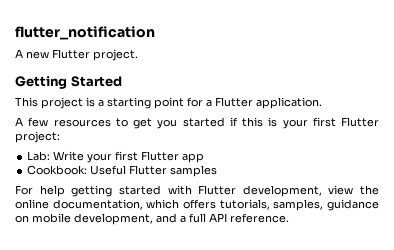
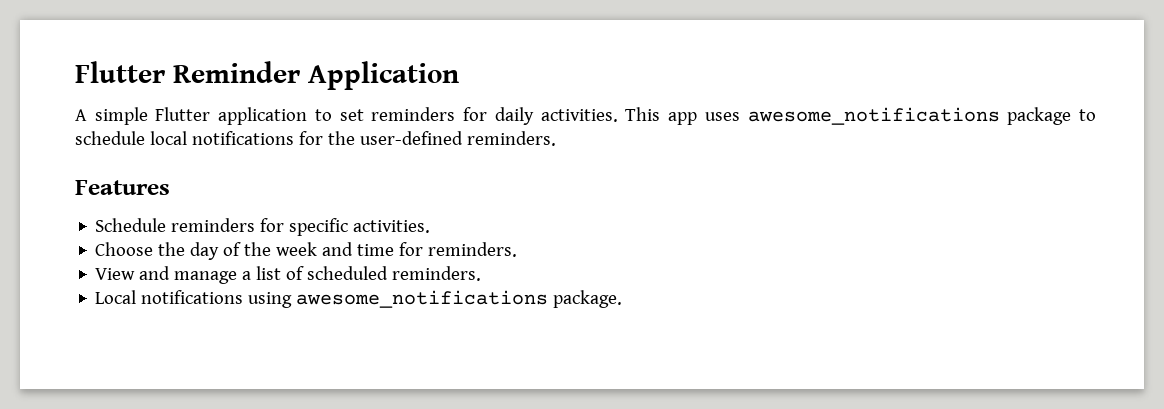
- flutter_notification
- A new Flutter project.
- Getting Started
- This project is a starting point for a Flutter application.
- A few resources to get you started if this is your first Flutter project:
- Lab: Write your first Flutter app
- Cookbook: Useful Flutter samples
- For help getting started with Flutter development, view the online documentation, which offers tutorials, samples, guidance on mobile development, and a full API reference.
+ Flutter Reminder Application
+ A simple Flutter application to set reminders for daily activities. This app uses awesome_notifications package to schedule local notifications for the user-defined reminders.
+ Features
+ Schedule reminders for specific activities.
+ Choose the day of the week and time for reminders.
+ View and manage a list of scheduled reminders.
+ Local notifications using awesome_notifications package.

